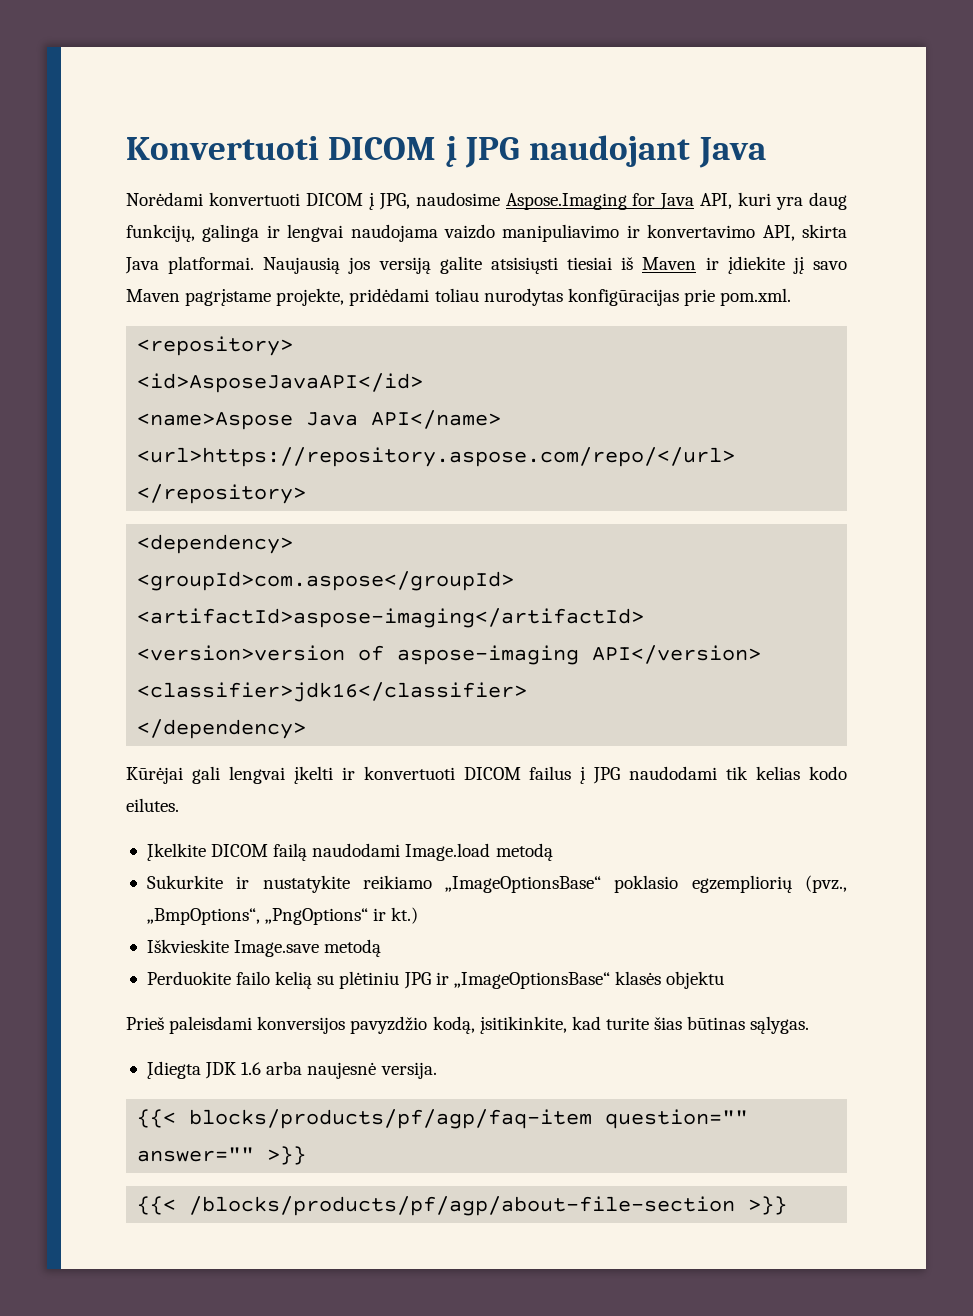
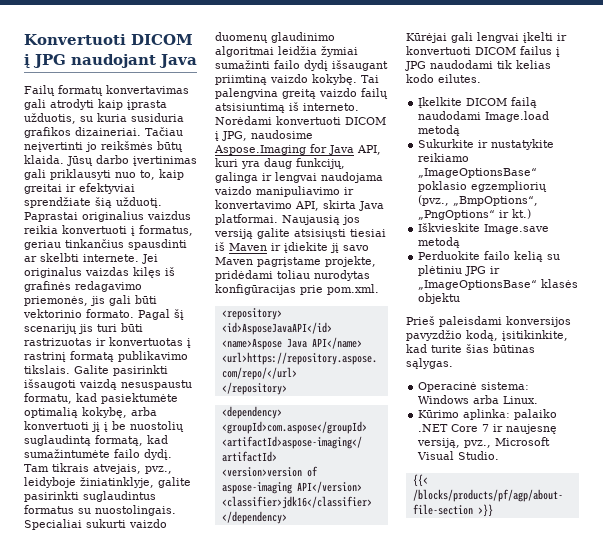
+ Failų formatų konvertavimas gali atrodyti kaip įprasta užduotis, su kuria susiduria grafikos dizaineriai. Tačiau neįvertinti jo reikšmės būtų klaida. Jūsų darbo įvertinimas gali priklausyti nuo to, kaip greitai ir efektyviai sprendžiate šią užduotį. Paprastai originalius vaizdus reikia konvertuoti į formatus, geriau tinkančius spausdinti ar skelbti internete. Jei originalus vaizdas kilęs iš grafinės redagavimo priemonės, jis gali būti vektorinio formato. Pagal šį scenarijų jis turi būti rastrizuotas ir konvertuotas į rastrinį formatą publikavimo tikslais. Galite pasirinkti išsaugoti vaizdą nesuspaustu formatu, kad pasiektumėte optimalią kokybę, arba konvertuoti jį į be nuostolių suglaudintą formatą, kad sumažintumėte failo dydį. Tam tikrais atvejais, pvz., leidyboje žiniatinklyje, galite pasirinkti suglaudintus formatus su nuostolingais. Specialiai sukurti vaizdo duomenų glaudinimo algoritmai leidžia žymiai sumažinti failo dydį išsaugant priimtiną vaizdo kokybę. Tai palengvina greitą vaizdo failų atsisiuntimą iš interneto.
- Įdiegta JDK 1.6 arba naujesnė versija.
- {{< blocks/products/pf/agp/faq-item question="" answer="" >}}
+ Operacinė sistema: Windows arba Linux.
+ Kūrimo aplinka: palaiko .NET Core 7 ir naujesnę versiją, pvz., Microsoft Visual Studio.

